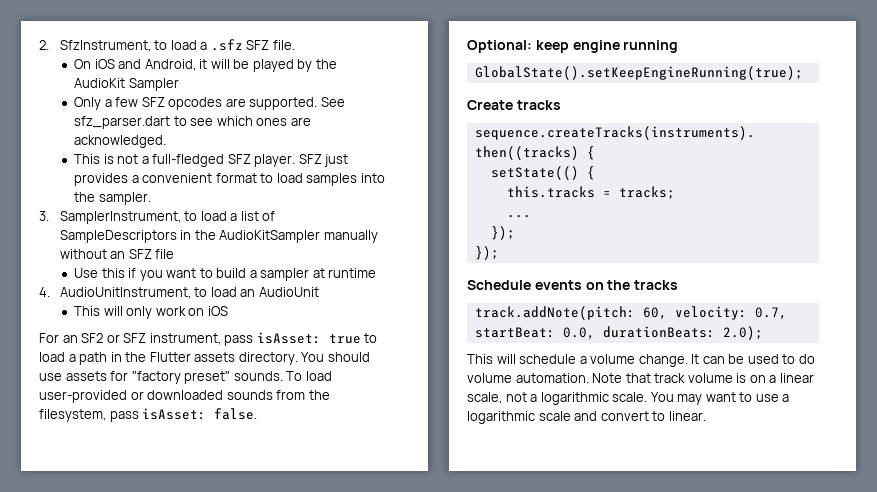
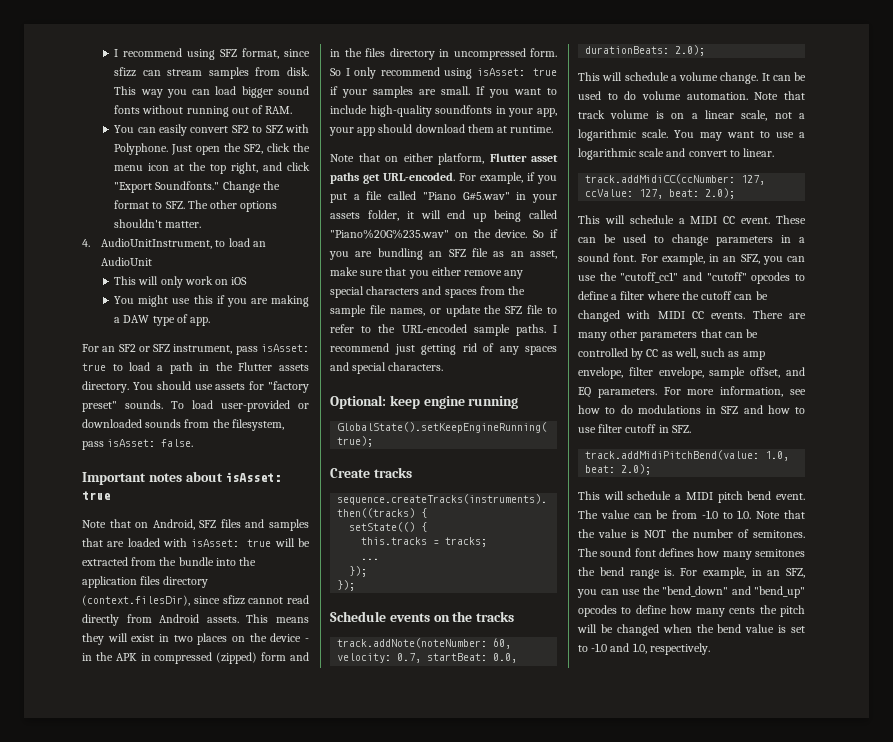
- 2. SfzInstrument, to load a .sfz SFZ file.
- On iOS and Android, it will be played by the AudioKit Sampler
- Only a few SFZ opcodes are supported. See sfz_parser.dart to see which ones are acknowledged.
- This is not a full-fledged SFZ player. SFZ just provides a convenient format to load samples into the sampler.
- 3. SamplerInstrument, to load a list of SampleDescriptors in the AudioKitSampler manually without an SFZ file
- Use this if you want to build a sampler at runtime
+ I recommend using SFZ format, since sfizz can stream samples from disk. This way you can load bigger sound fonts without running out of RAM.
+ You can easily convert SF2 to SFZ with Polyphone. Just open the SF2, click the menu icon at the top right, and click "Export Soundfonts." Change the format to SFZ. The other options shouldn't matter.
+ You might use this if you are making a DAW type of app.
+ Important notes about isAsset: true
+ Note that on Android, SFZ files and samples that are loaded with isAsset: true will be extracted from the bundle into the application files directory (context.filesDir), since sfizz cannot read directly from Android assets. This means they will exist in two places on the device - in the APK in compressed (zipped) form and in the files directory in uncompressed form. So I only recommend using isAsset: true if your samples are small. If you want to include high-quality soundfonts in your app, your app should download them at runtime.
+ Note that on either platform, Flutter asset paths get URL-encoded. For example, if you put a file called "Piano G#5.wav" in your assets folder, it will end up being called "Piano%20G%235.wav" on the device. So if you are bundling an SFZ file as an asset, make sure that you either remove any special characters and spaces from the sample file names, or update the SFZ file to refer to the URL-encoded sample paths. I recommend just getting rid of any spaces and special characters.
- track.addNote(pitch: 60, velocity: 0.7, startBeat: 0.0, durationBeats: 2.0);
+ track.addNote(noteNumber: 60, velocity: 0.7, startBeat: 0.0, durationBeats: 2.0);
+ track.addMidiCC(ccNumber: 127, ccValue: 127, beat: 2.0);
+ This will schedule a MIDI CC event. These can be used to change parameters in a sound font. For example, in an SFZ, you can use the "cutoff_cc1" and "cutoff" opcodes to define a filter where the cutoff can be changed with MIDI CC events. There are many other parameters that can be controlled by CC as well, such as amp envelope, filter envelope, sample offset, and EQ parameters. For more information, see how to do modulations in SFZ and how to use filter cutoff in SFZ.
+ track.addMidiPitchBend(value: 1.0, beat: 2.0);
+ This will schedule a MIDI pitch bend event. The value can be from -1.0 to 1.0. Note that the value is NOT the number of semitones. The sound font defines how many semitones the bend range is. For example, in an SFZ, you can use the "bend_down" and "bend_up" opcodes to define how many cents the pitch will be changed when the bend value is set to -1.0 and 1.0, respectively.

